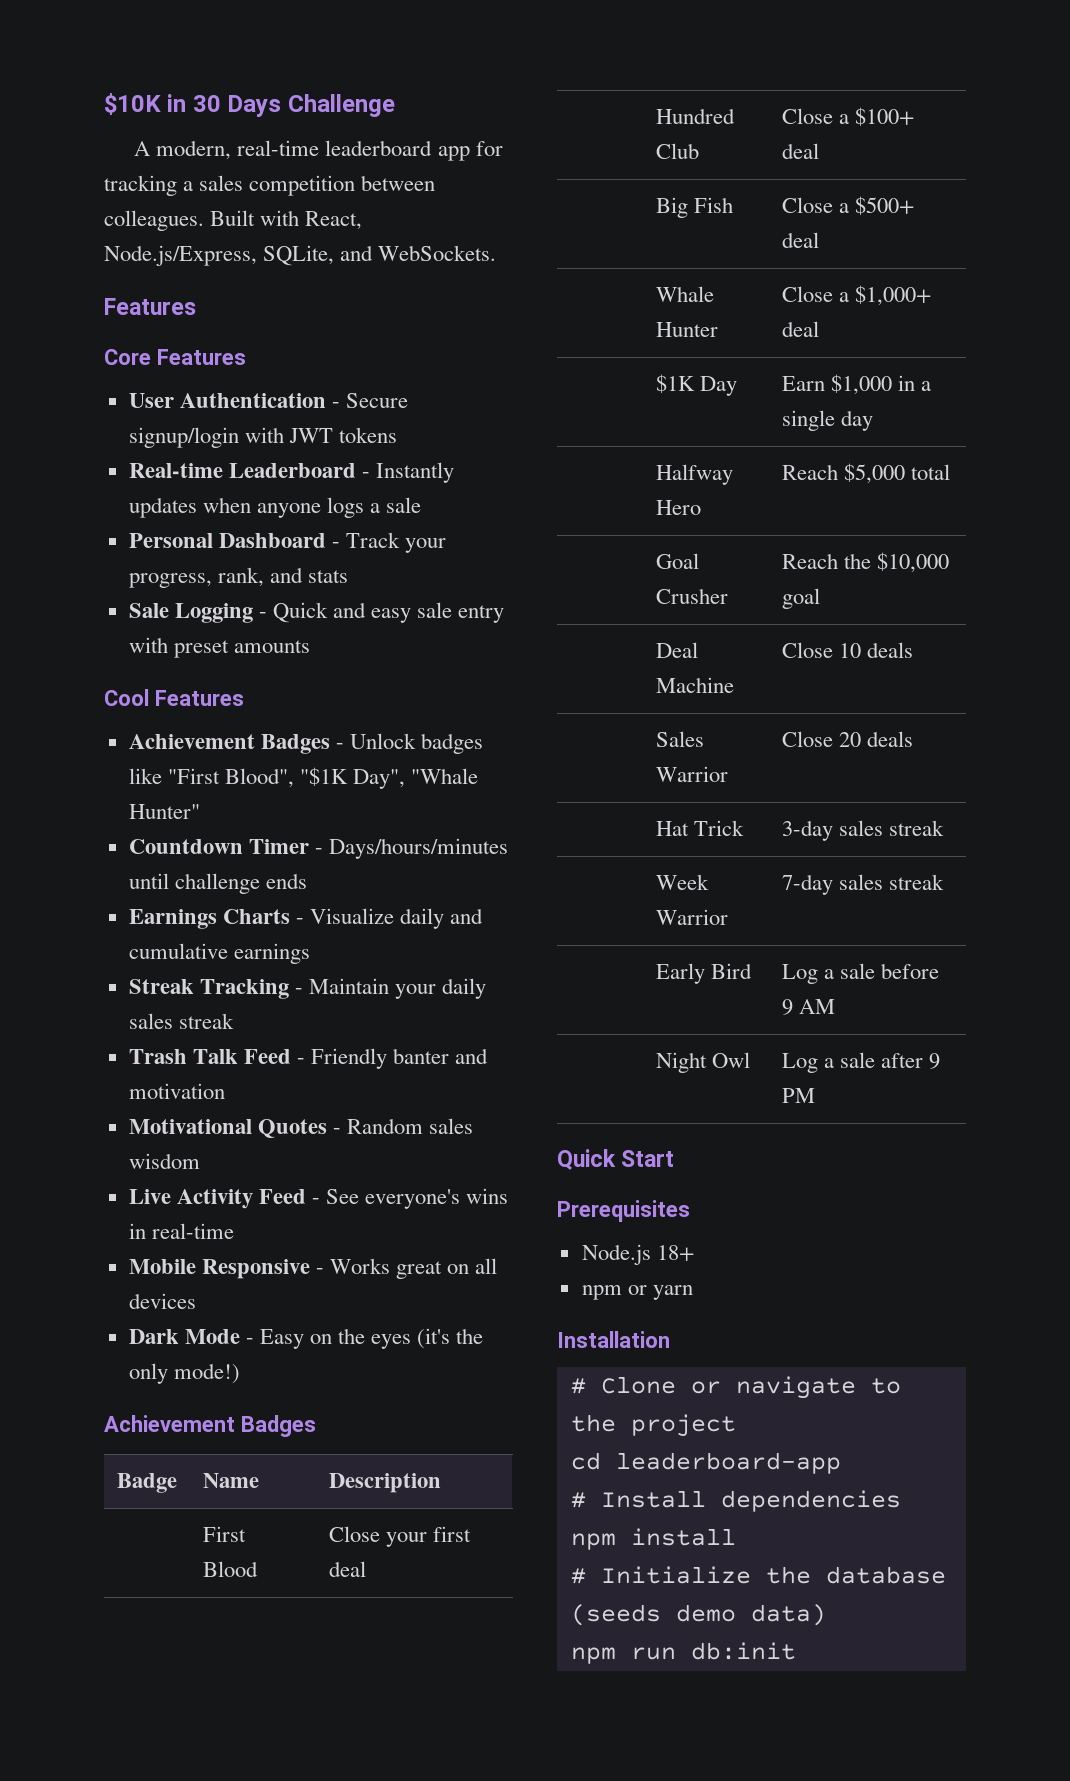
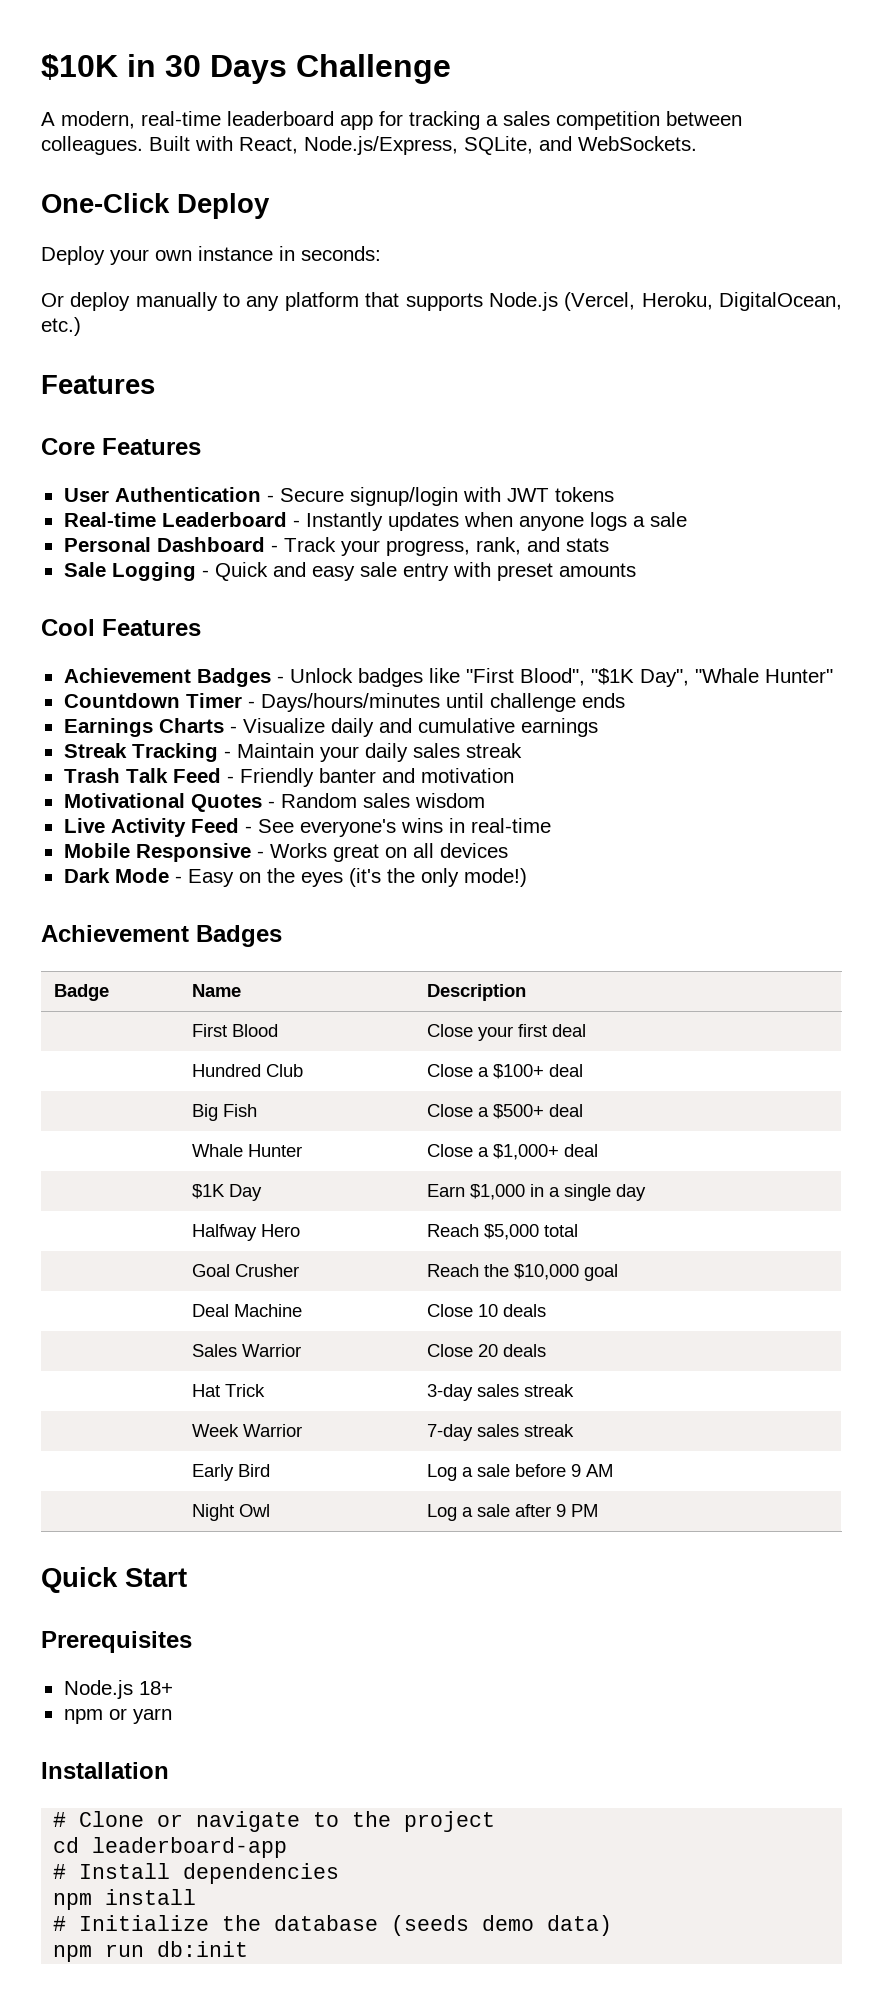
+ One-Click Deploy
+ Deploy your own instance in seconds:
+ Or deploy manually to any platform that supports Node.js (Vercel, Heroku, DigitalOcean, etc.)

